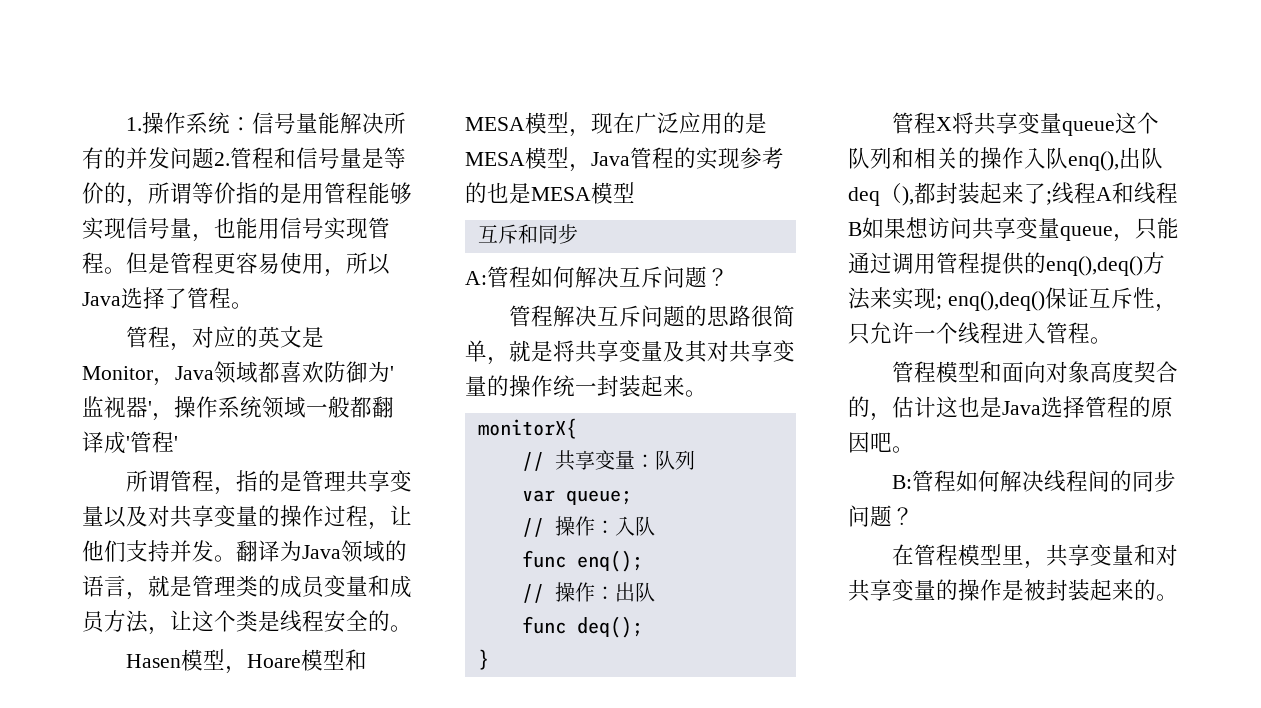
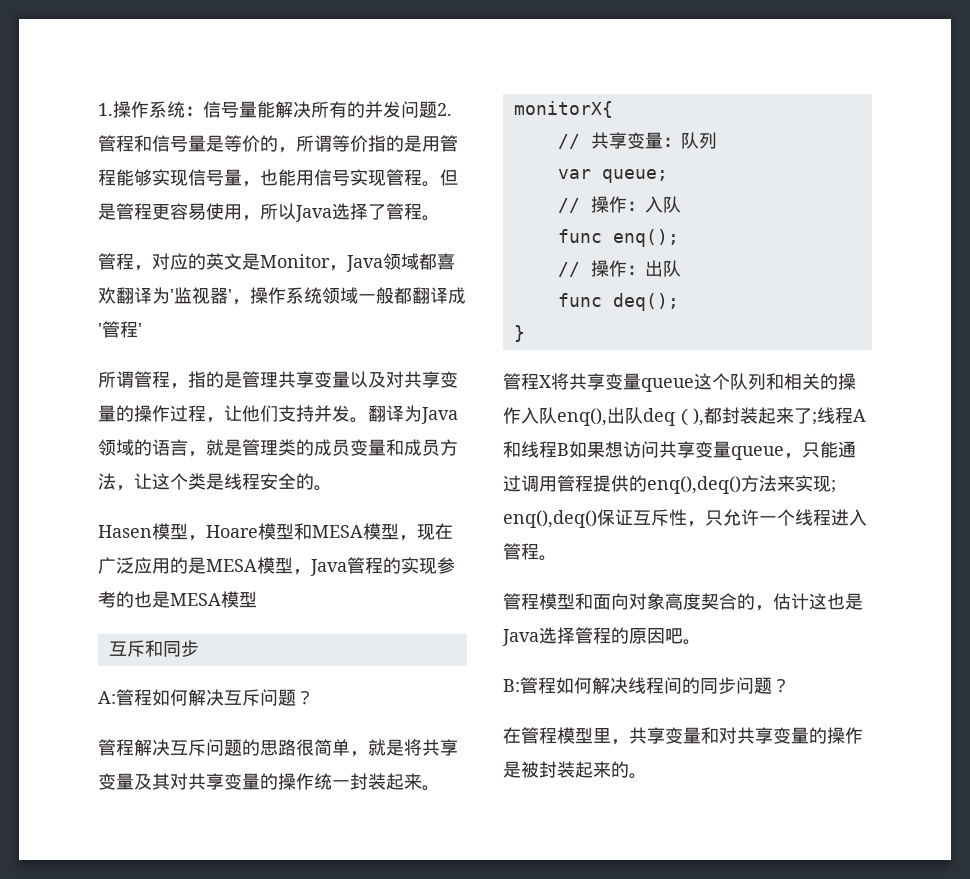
- 管程，对应的英文是Monitor，Java领域都喜欢防御为'监视器'，操作系统领域一般都翻译成'管程'
+ 管程，对应的英文是Monitor，Java领域都喜欢翻译为'监视器'，操作系统领域一般都翻译成'管程'

